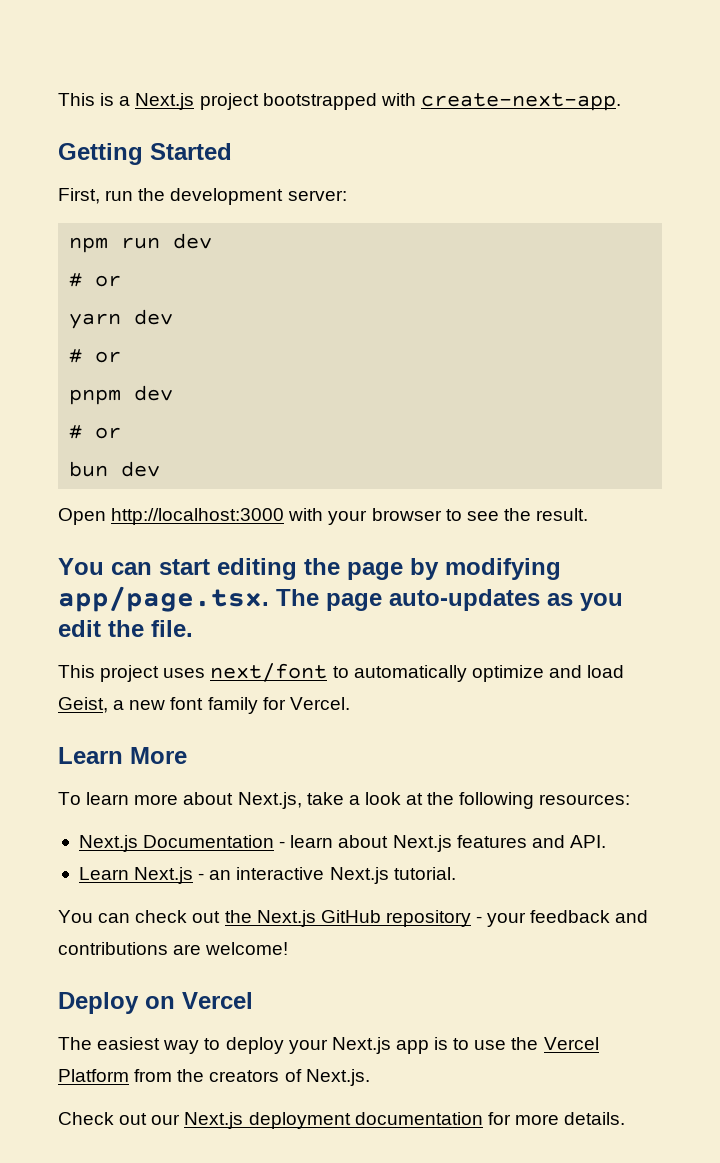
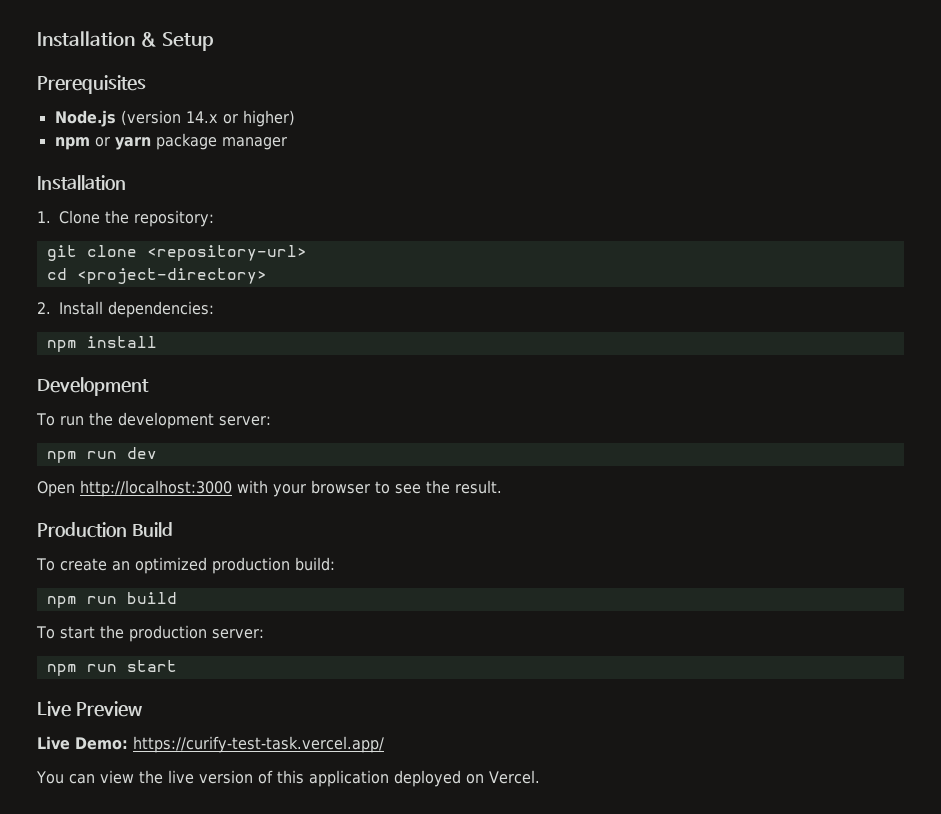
- This is a Next.js project bootstrapped with create-next-app.
- Getting Started
- First, run the development server:
+ Installation & Setup
+ Prerequisites
+ Node.js (version 14.x or higher)
+ npm or yarn package manager
+ Installation
+ 1. Clone the repository:
+ git clone <repository-url>
+ cd <project-directory>
+ 2. Install dependencies:
+ npm install
+ Development
+ To run the development server:
  npm run dev
- # or
- yarn dev
- # or
- pnpm dev
- # or
- bun dev
- You can start editing the page by modifying app/page.tsx. The page auto-updates as you edit the file.
- This project uses next/font to automatically optimize and load Geist, a new font family for Vercel.
- Learn More
- To learn more about Next.js, take a look at the following resources:
- Next.js Documentation - learn about Next.js features and API.
- Learn Next.js - an interactive Next.js tutorial.
- You can check out the Next.js GitHub repository - your feedback and contributions are welcome!
- Deploy on Vercel
- The easiest way to deploy your Next.js app is to use the Vercel Platform from the creators of Next.js.
- Check out our Next.js deployment documentation for more details.
+ Production Build
+ To create an optimized production build:
+ npm run build
+ To start the production server:
+ npm run start
+ Live Preview
+ Live Demo: https://curify-test-task.vercel.app/
+ You can view the live version of this application deployed on Vercel.

